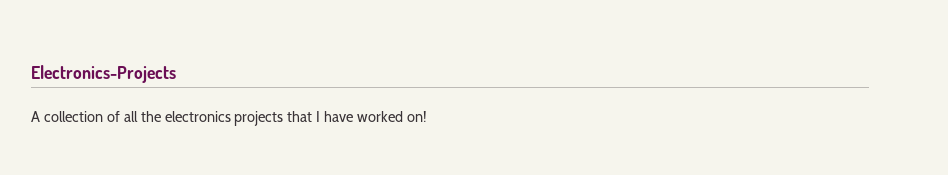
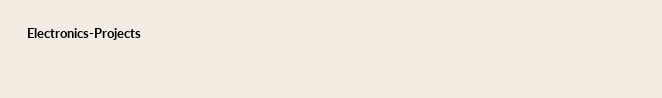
- A collection of all the electronics projects that I have worked on!

